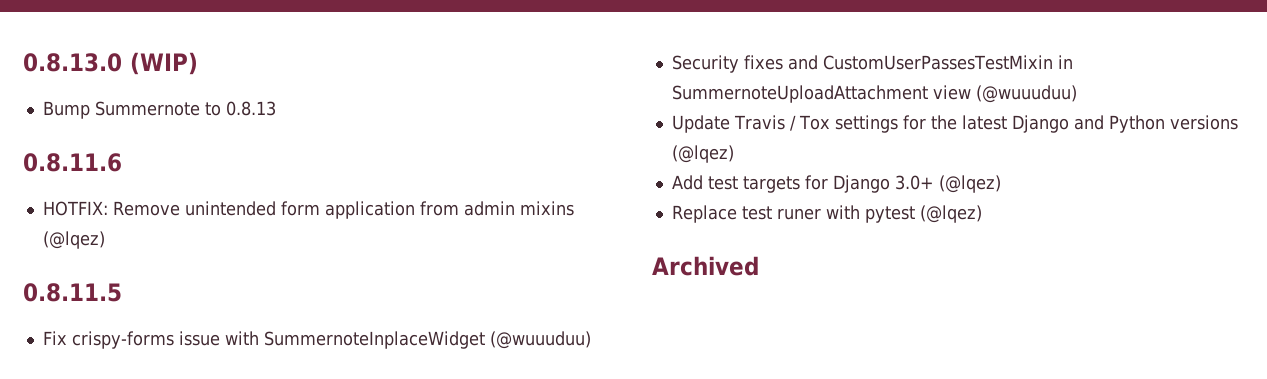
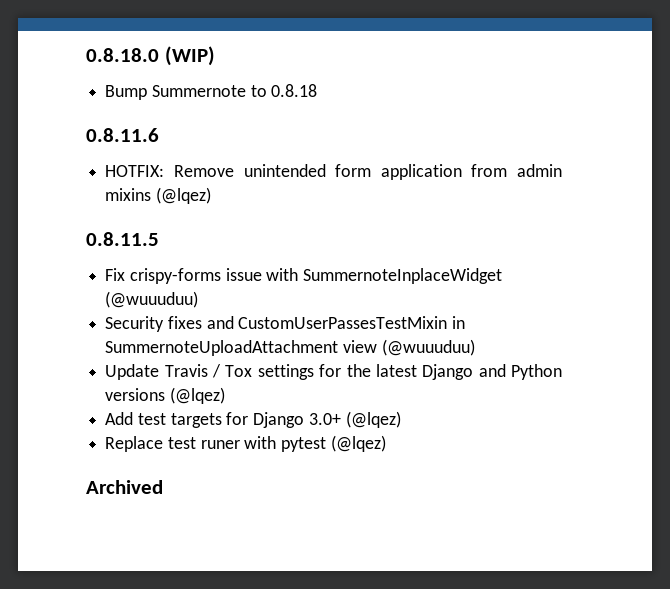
- 0.8.13.0 (WIP)
+ 0.8.18.0 (WIP)
- Bump Summernote to 0.8.13
+ Bump Summernote to 0.8.18

